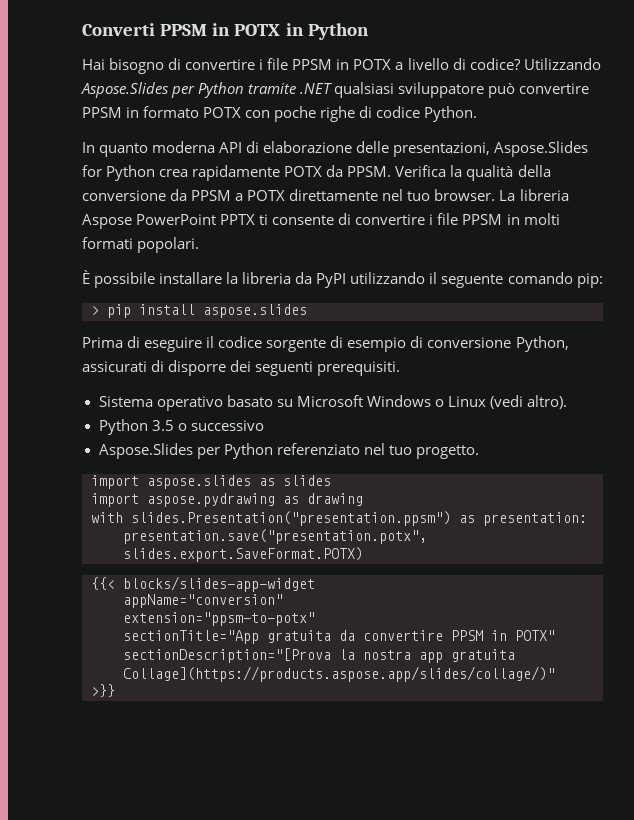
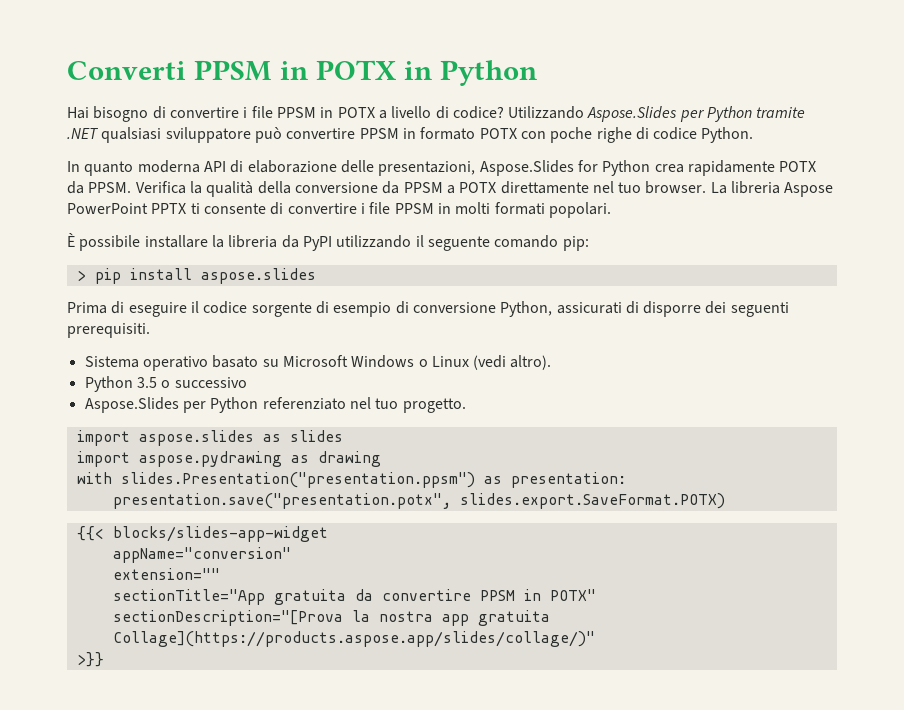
- extension="ppsm-to-potx"
+ extension=""

